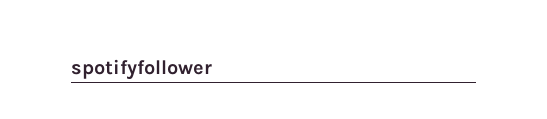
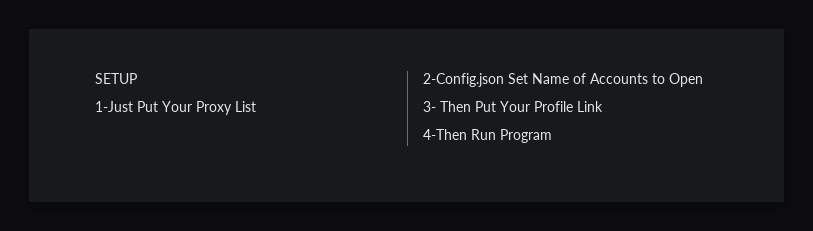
- spotifyfollower
+ SETUP
+ 1-Just Put Your Proxy List
+ 2-Config.json Set Name of Accounts to Open
+ 3- Then Put Your Profile Link
+ 4-Then Run Program

